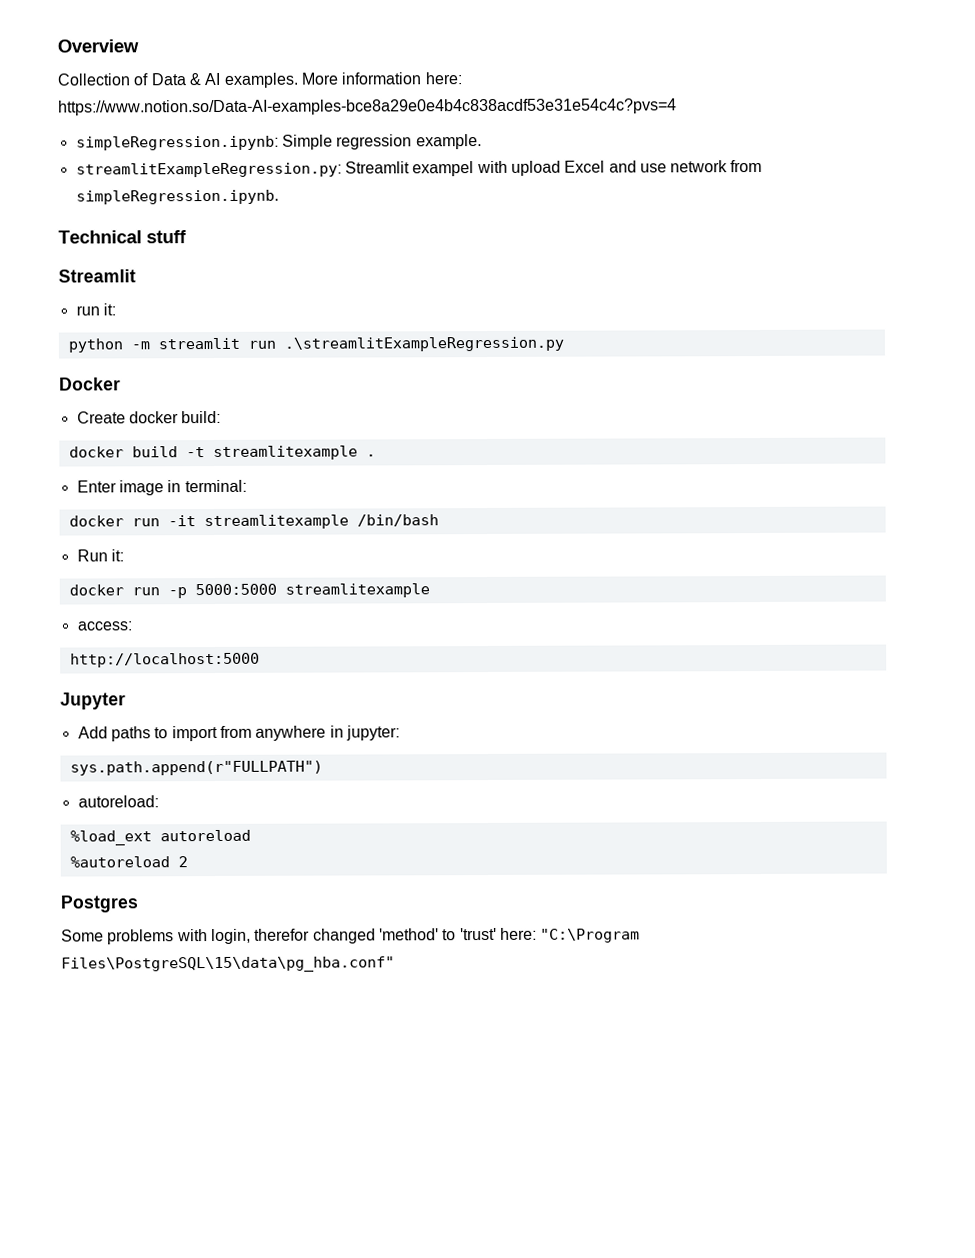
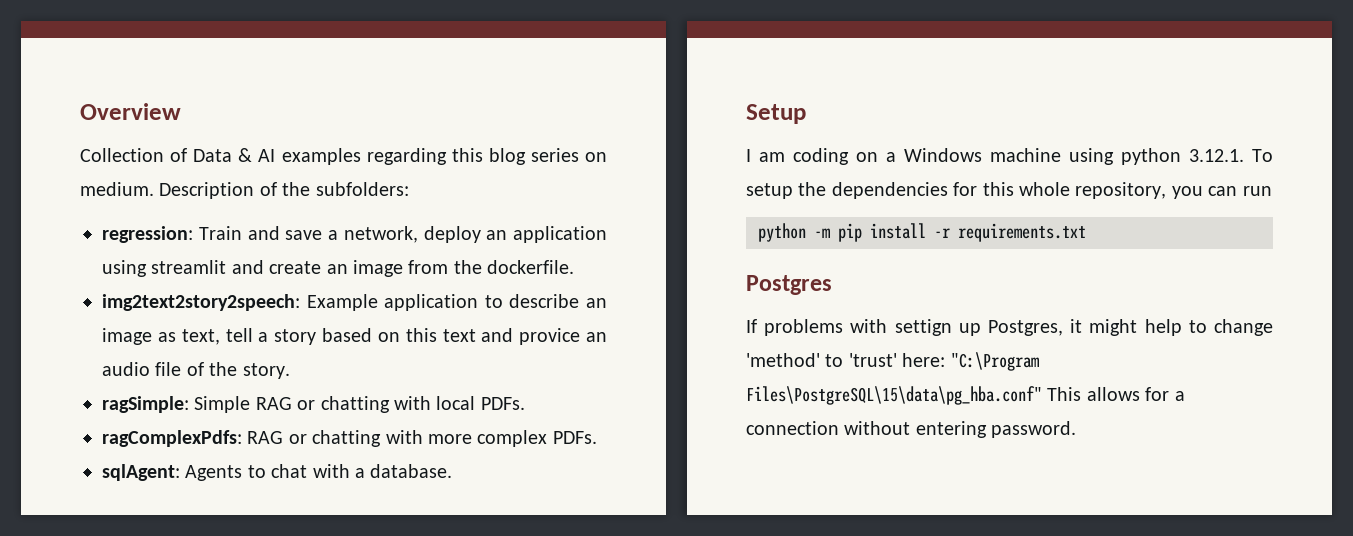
- Collection of Data & AI examples. More information here: https://www.notion.so/Data-AI-examples-bce8a29e0e4b4c838acdf53e31e54c4c?pvs=4
- simpleRegression.ipynb: Simple regression example.
- streamlitExampleRegression.py: Streamlit exampel with upload Excel and use network from simpleRegression.ipynb.
- Technical stuff
- Streamlit
- run it:
+ Collection of Data & AI examples regarding this blog series on medium. Description of the subfolders:
+ regression: Train and save a network, deploy an application using streamlit and create an image from the dockerfile.
+ img2text2story2speech: Example application to describe an image as text, tell a story based on this text and provice an audio file of the story.
+ ragSimple: Simple RAG or chatting with local PDFs.
+ ragComplexPdfs: RAG or chatting with more complex PDFs.
+ sqlAgent: Agents to chat with a database.
+ Setup
+ I am coding on a Windows machine using python 3.12.1. To setup the dependencies for this whole repository, you can run
- python -m streamlit run .\streamlitExampleRegression.py
- Docker
- Create docker build:
- docker build -t streamlitexample .
- Enter image in terminal:
- docker run -it streamlitexample /bin/bash
- Run it:
- docker run -p 5000:5000 streamlitexample
- access:
- http://localhost:5000
- Jupyter
- Add paths to import from anywhere in jupyter:
- sys.path.append(r"FULLPATH")
- autoreload:
- %load_ext autoreload
- %autoreload 2
+ python -m pip install -r requirements.txt
- Some problems with login, therefor changed 'method' to 'trust' here: "C:\Program Files\PostgreSQL\15\data\pg_hba.conf"
+ If problems with settign up Postgres, it might help to change 'method' to 'trust' here: "C:\Program Files\PostgreSQL\15\data\pg_hba.conf" This allows for a connection without entering password.

